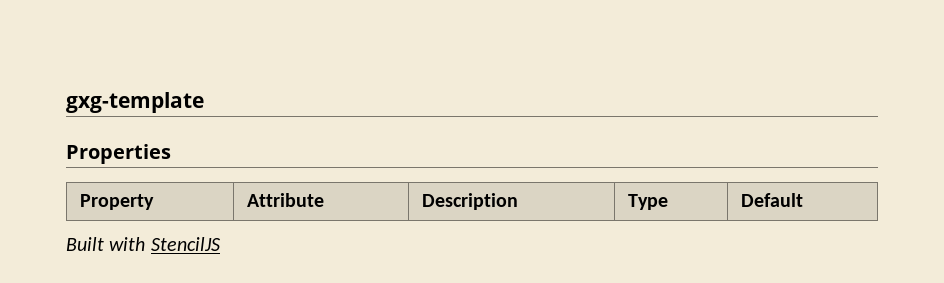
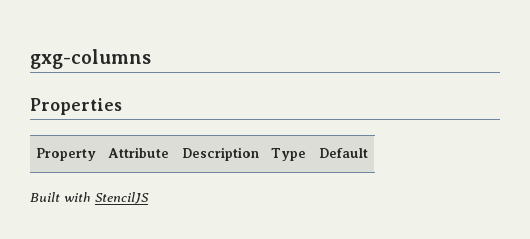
- gxg-template
+ gxg-columns

